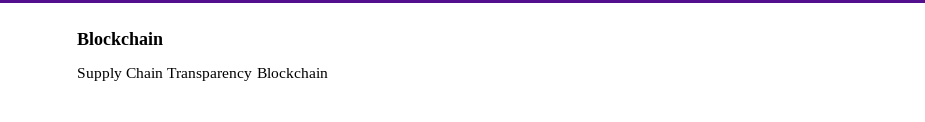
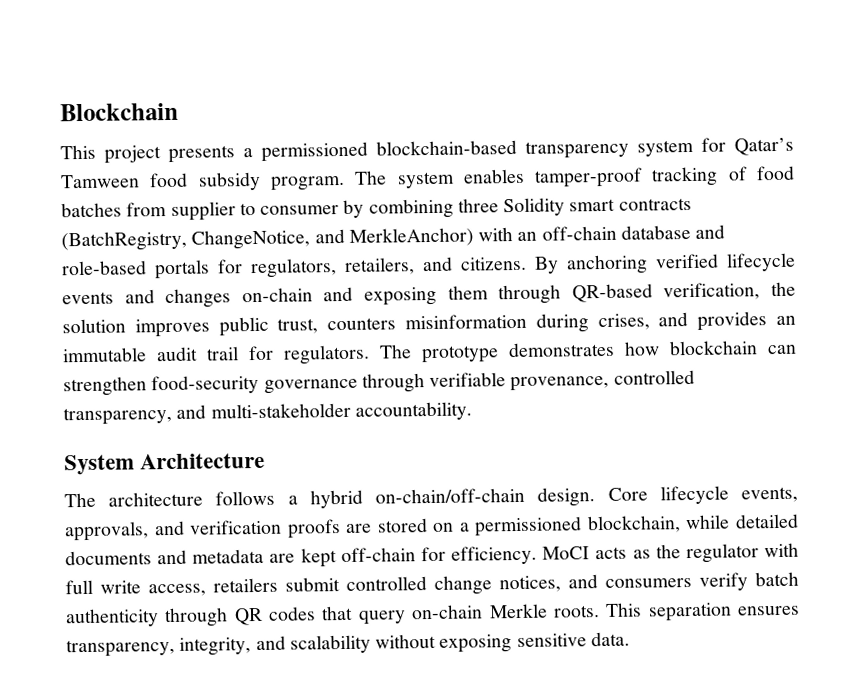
- Supply Chain Transparency Blockchain
+ This project presents a permissioned blockchain-based transparency system for Qatar’s Tamween food subsidy program. The system enables tamper-proof tracking of food batches from supplier to consumer by combining three Solidity smart contracts (BatchRegistry, ChangeNotice, and MerkleAnchor) with an off-chain database and role-based portals for regulators, retailers, and citizens. By anchoring verified lifecycle events and changes on-chain and exposing them through QR-based verification, the solution improves public trust, counters misinformation during crises, and provides an immutable audit trail for regulators. The prototype demonstrates how blockchain can strengthen food-security governance through verifiable provenance, controlled transparency, and multi-stakeholder accountability.
+ System Architecture
+ The architecture follows a hybrid on-chain/off-chain design. Core lifecycle events, approvals, and verification proofs are stored on a permissioned blockchain, while detailed documents and metadata are kept off-chain for efficiency. MoCI acts as the regulator with full write access, retailers submit controlled change notices, and consumers verify batch authenticity through QR codes that query on-chain Merkle roots. This separation ensures transparency, integrity, and scalability without exposing sensitive data.

